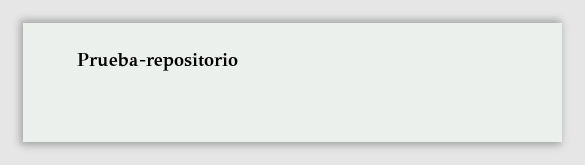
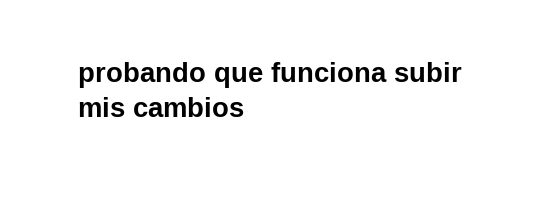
- Prueba-repositorio
+ probando que funciona subir mis cambios

